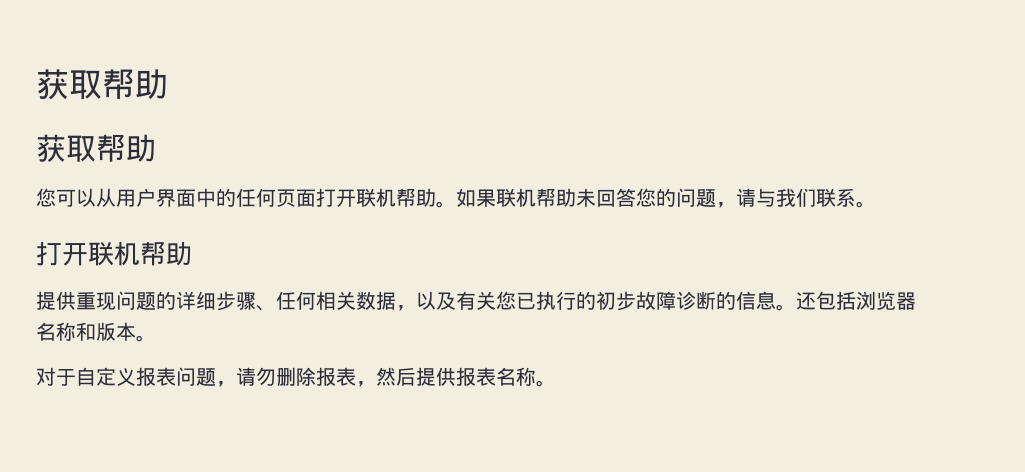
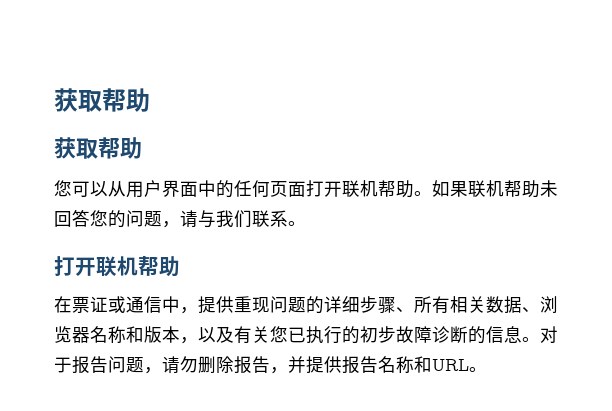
- 提供重现问题的详细步骤、任何相关数据，以及有关您已执行的初步故障诊断的信息。
+ 在票证或通信中，提供重现问题的详细步骤、所有相关数据、浏览器名称和版本，以及有关您已执行的初步故障诊断的信息。
- 还包括浏览器名称和版本。
- 对于自定义报表问题，请勿删除报表，然后提供报表名称。
+ 对于报告问题，请勿删除报告，并提供报告名称和URL。

